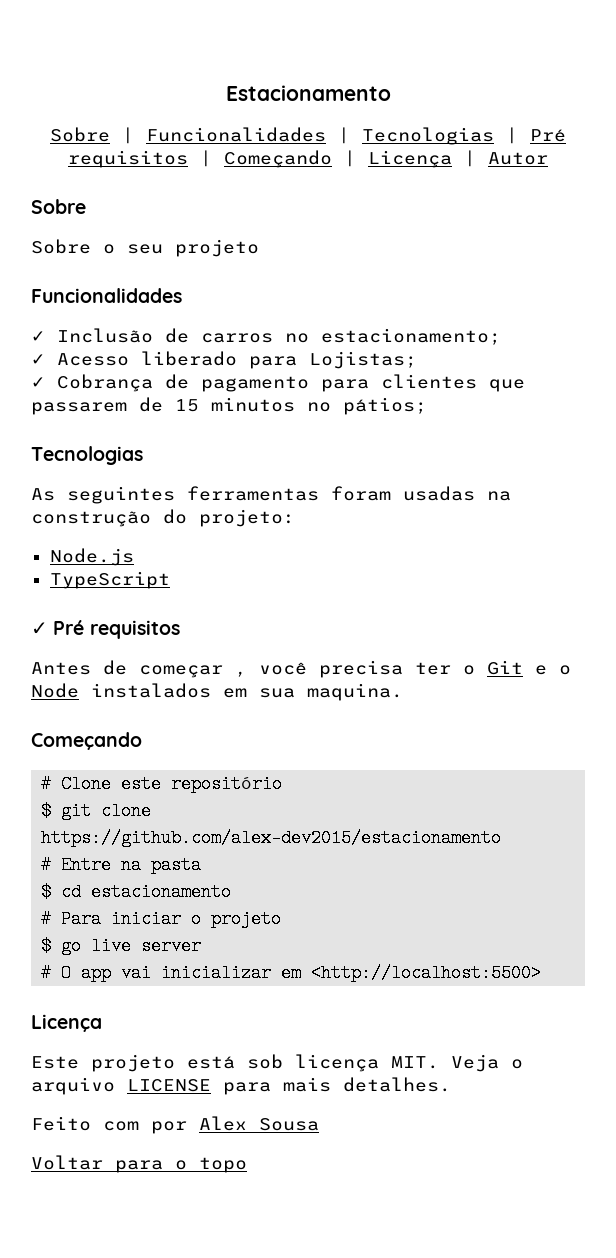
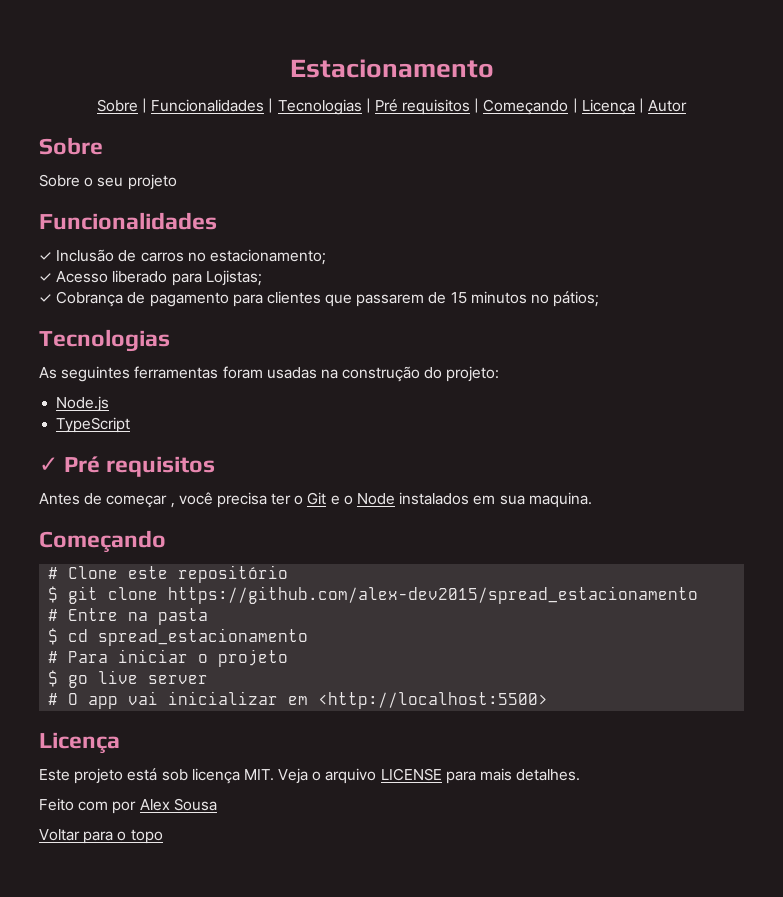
- $ git clone https://github.com/alex-dev2015/estacionamento
+ $ git clone https://github.com/alex-dev2015/spread_estacionamento
- $ cd estacionamento
+ $ cd spread_estacionamento

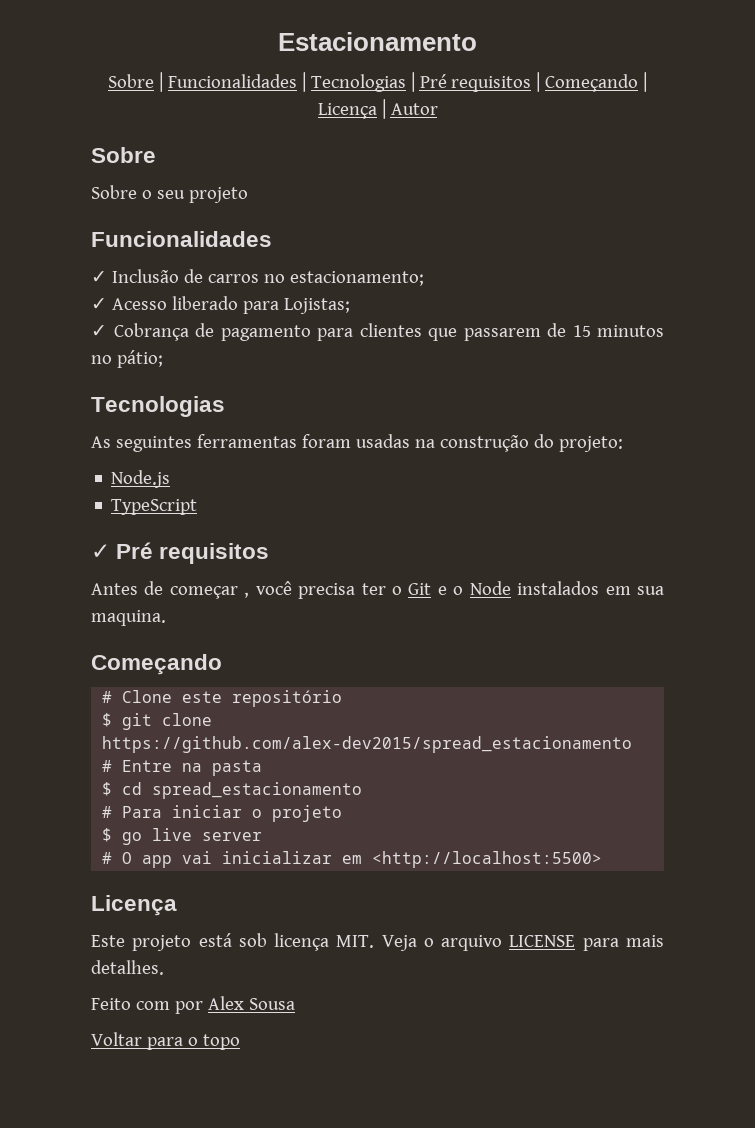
- ✓ Cobrança de pagamento para clientes que passarem de 15 minutos no pátios;
+ ✓ Cobrança de pagamento para clientes que passarem de 15 minutos no pátio;

